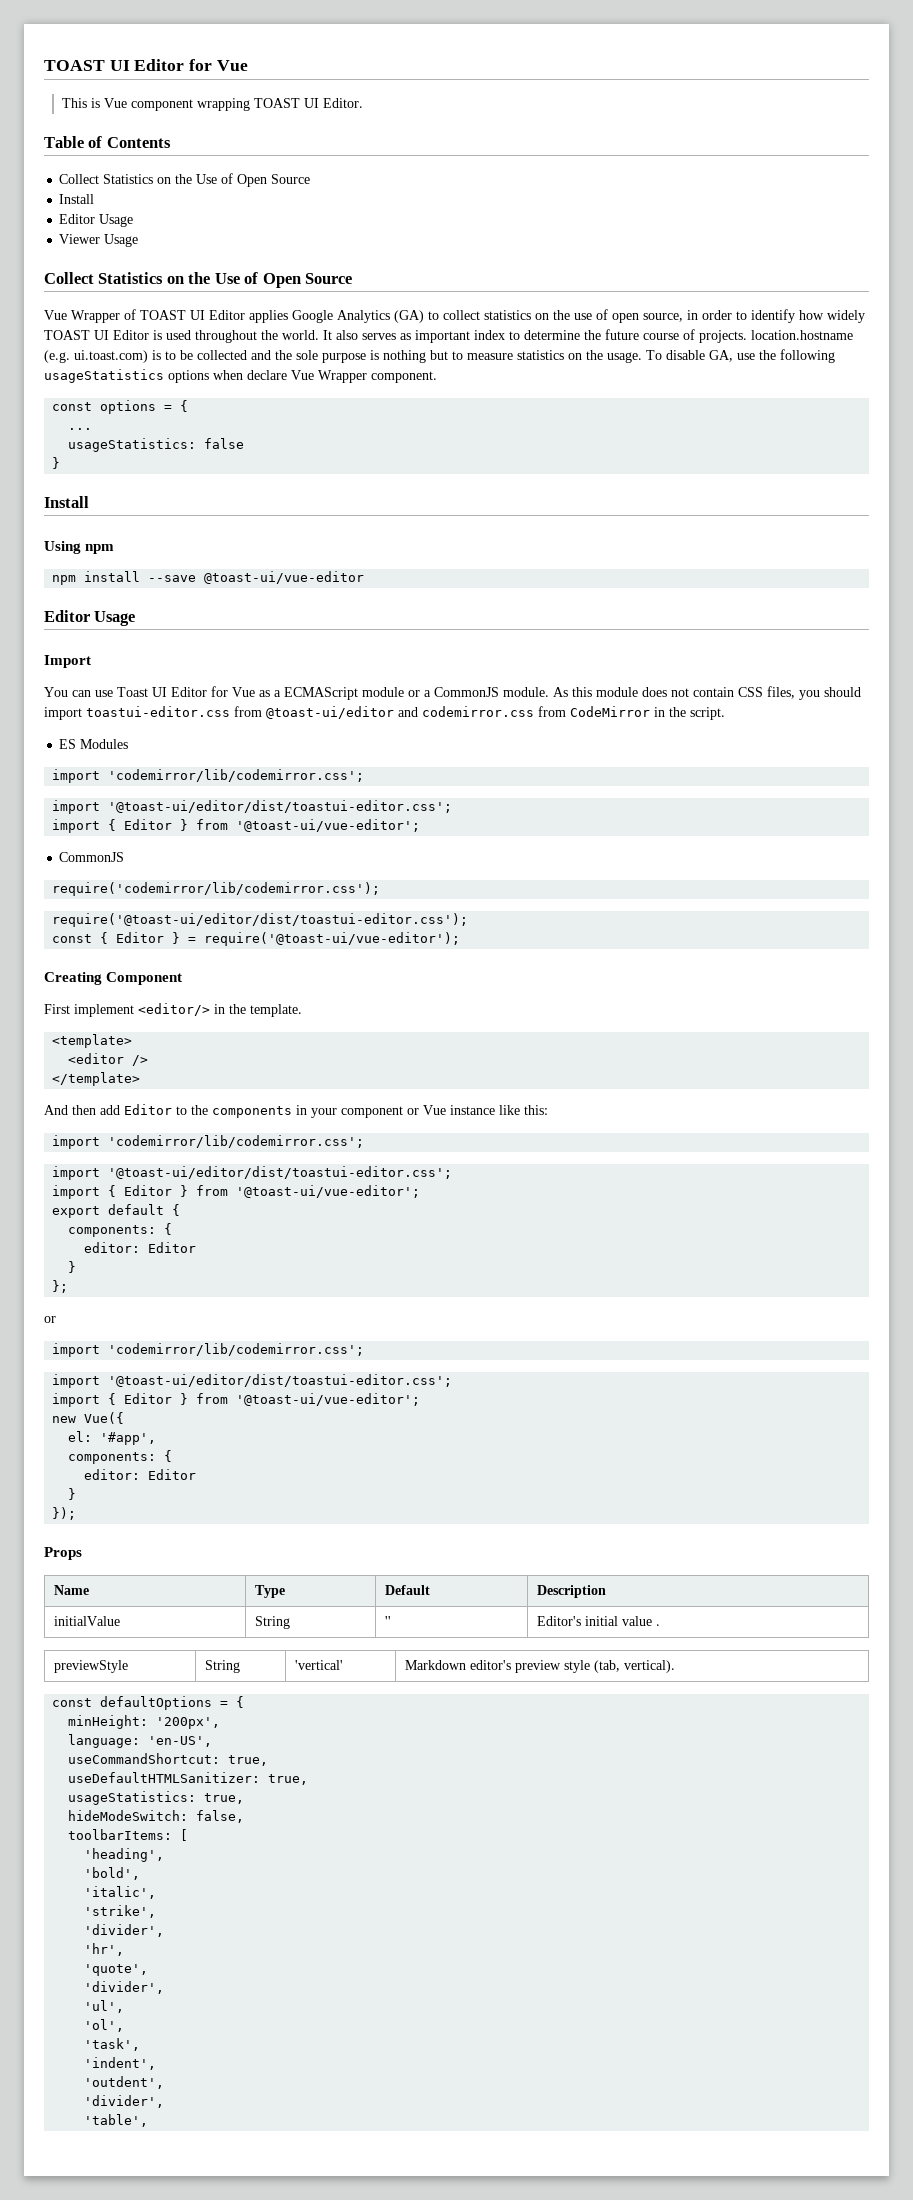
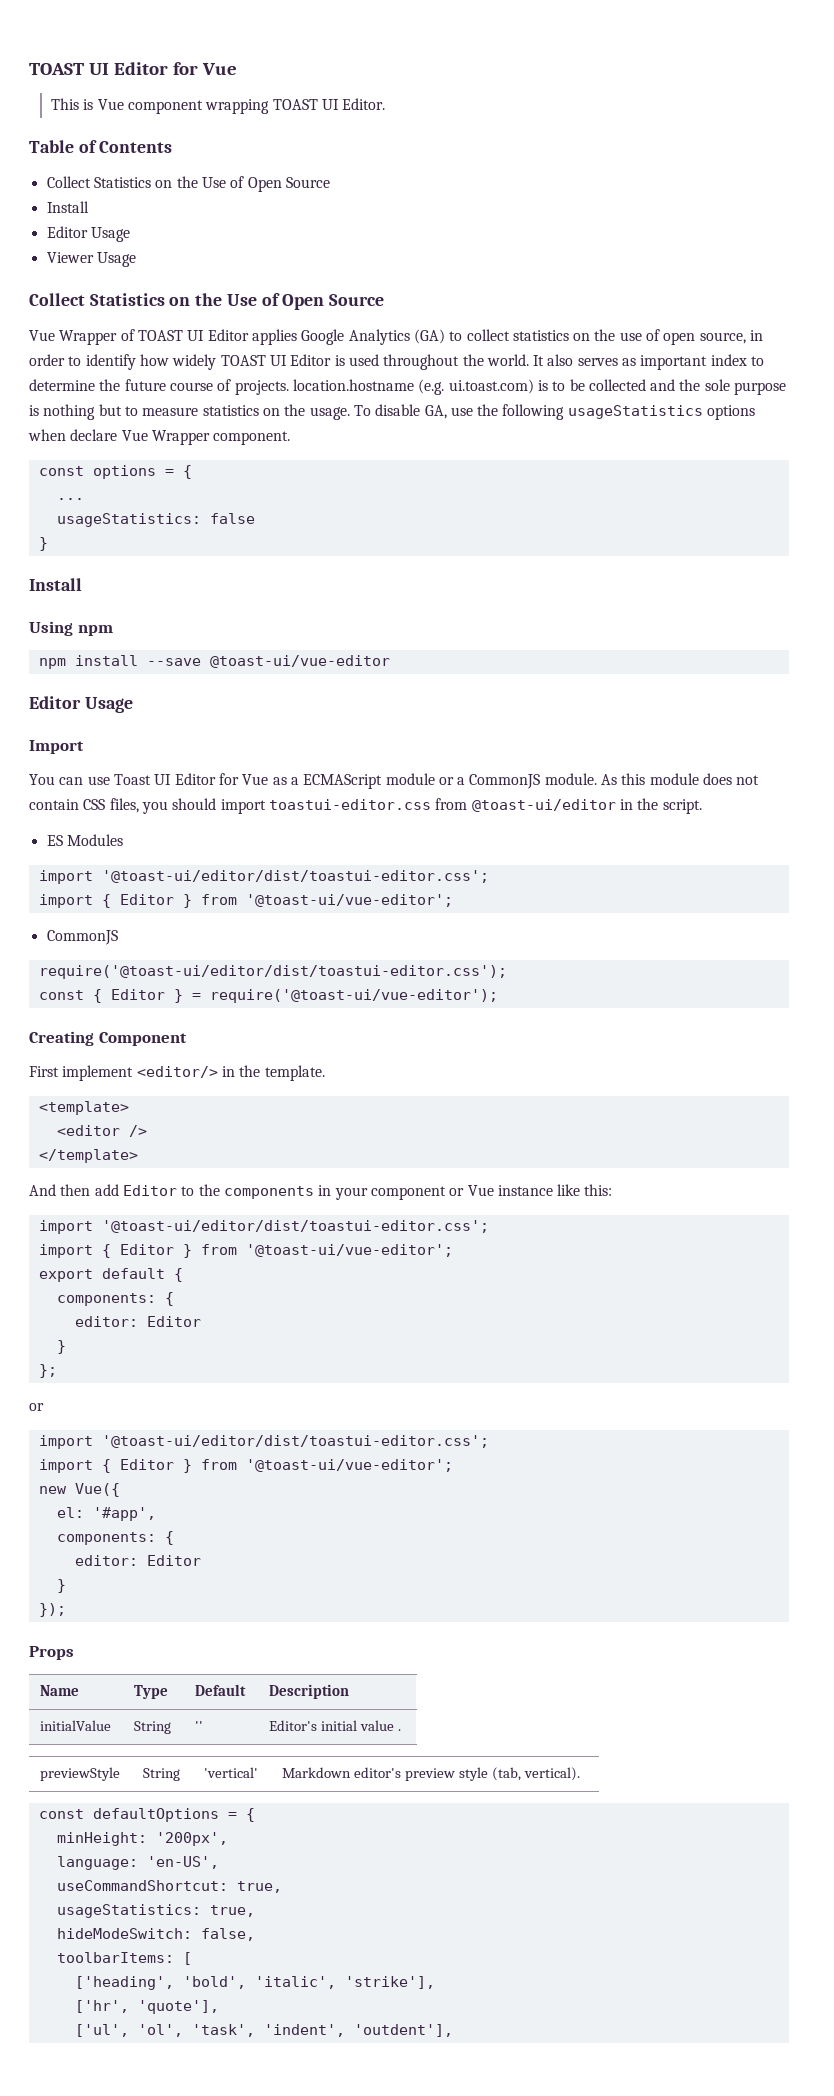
- As this module does not contain CSS files, you should import toastui-editor.css from @toast-ui/editor and codemirror.css from CodeMirror in the script.
+ As this module does not contain CSS files, you should import toastui-editor.css from @toast-ui/editor in the script.
  ES Modules
- import 'codemirror/lib/codemirror.css';
- require('codemirror/lib/codemirror.css');
  And then add Editor to the components in your component or Vue instance like this:
- import 'codemirror/lib/codemirror.css';
  };
  or
- import 'codemirror/lib/codemirror.css';
- useDefaultHTMLSanitizer: true,
- 'heading',
- 'bold',
- 'italic',
- 'strike',
- 'divider',
- 'hr',
- 'quote',
- 'divider',
- 'ul',
- 'ol',
- 'task',
- 'indent',
- 'outdent',
- 'divider',
- 'table',
+ ['heading', 'bold', 'italic', 'strike'],
+ ['hr', 'quote'],
+ ['ul', 'ol', 'task', 'indent', 'outdent'],

